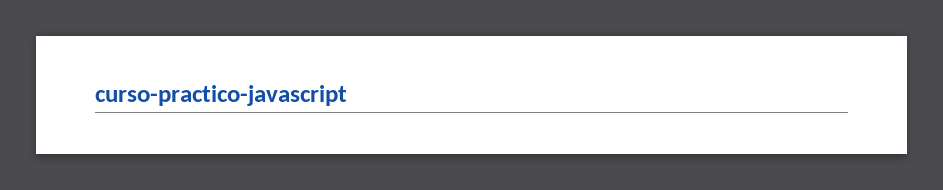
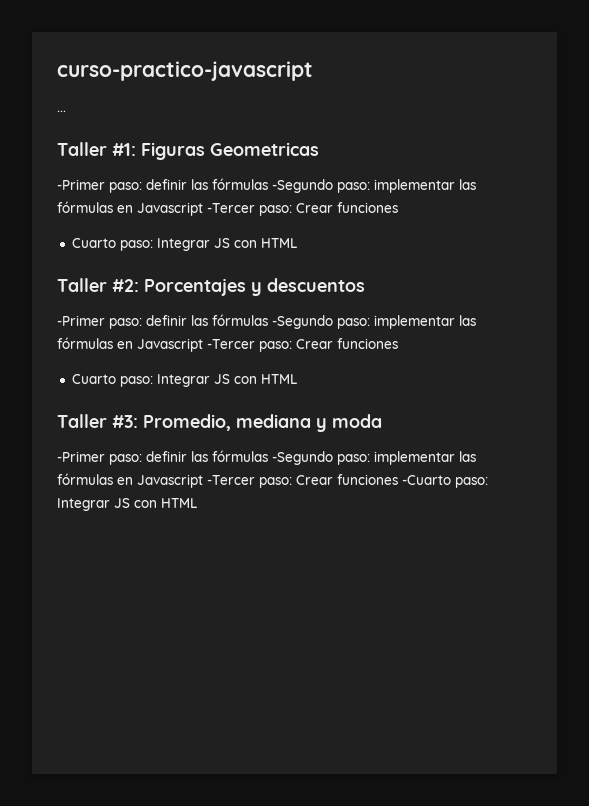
+ ...
+ Taller #1: Figuras Geometricas
+ -Primer paso: definir las fórmulas -Segundo paso: implementar las fórmulas en Javascript -Tercer paso: Crear funciones
+ Cuarto paso: Integrar JS con HTML
+ Taller #2: Porcentajes y descuentos
+ -Primer paso: definir las fórmulas -Segundo paso: implementar las fórmulas en Javascript -Tercer paso: Crear funciones
+ Cuarto paso: Integrar JS con HTML
+ Taller #3: Promedio, mediana y moda
+ -Primer paso: definir las fórmulas -Segundo paso: implementar las fórmulas en Javascript -Tercer paso: Crear funciones -Cuarto paso: Integrar JS con HTML

